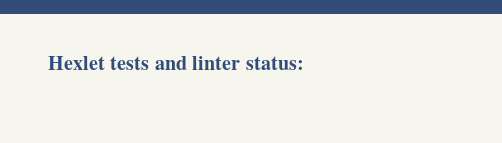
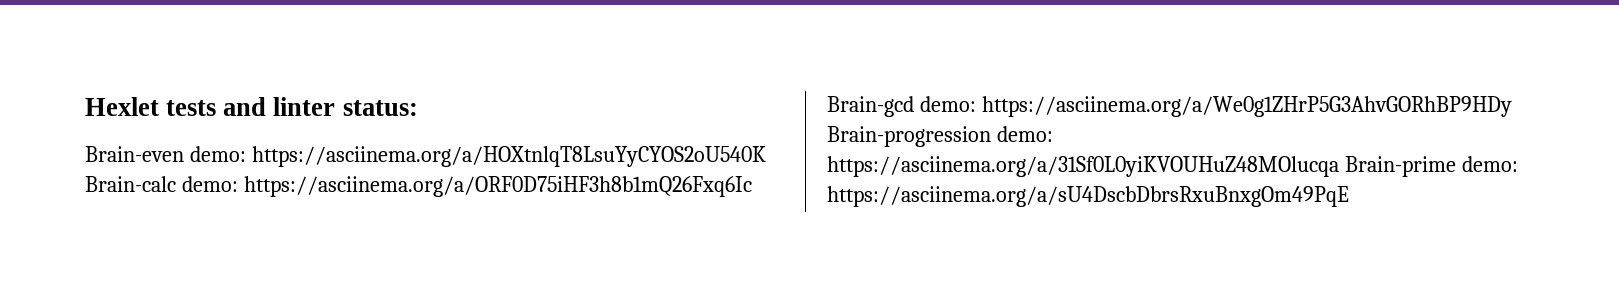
+ Brain-even demo: https://asciinema.org/a/HOXtnlqT8LsuYyCYOS2oU540K Brain-calc demo: https://asciinema.org/a/ORF0D75iHF3h8b1mQ26Fxq6Ic Brain-gcd demo: https://asciinema.org/a/We0g1ZHrP5G3AhvGORhBP9HDy Brain-progression demo: https://asciinema.org/a/31Sf0L0yiKVOUHuZ48MOlucqa Brain-prime demo: https://asciinema.org/a/sU4DscbDbrsRxuBnxgOm49PqE

